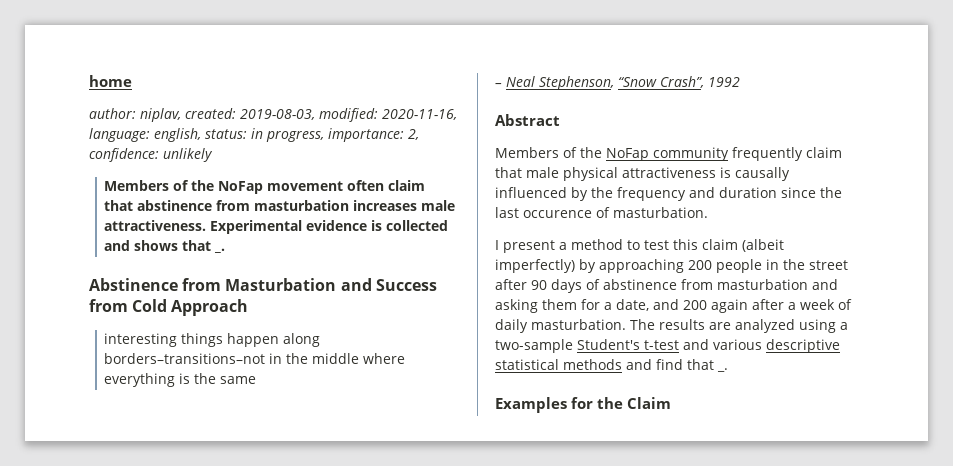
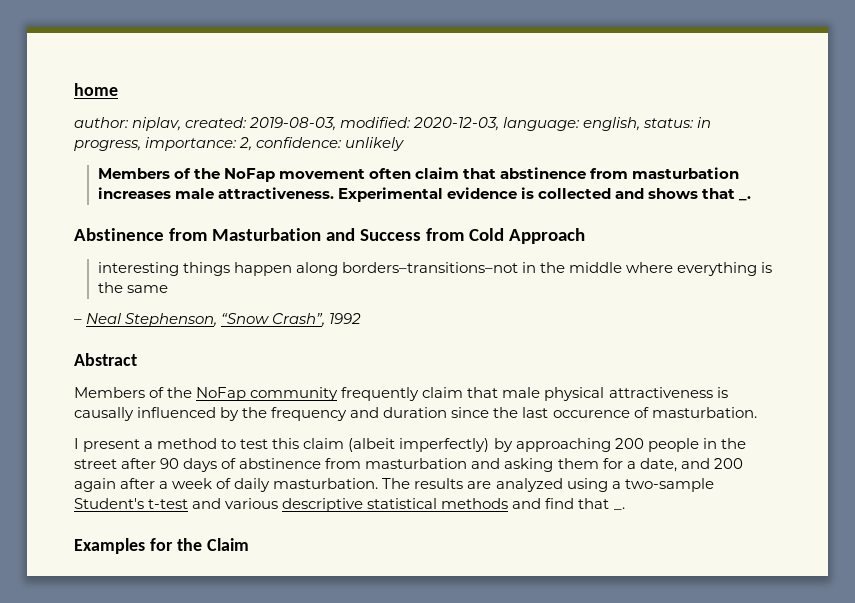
- author: niplav, created: 2019-08-03, modified: 2020-11-16, language: english, status: in progress, importance: 2, confidence: unlikely
+ author: niplav, created: 2019-08-03, modified: 2020-12-03, language: english, status: in progress, importance: 2, confidence: unlikely

